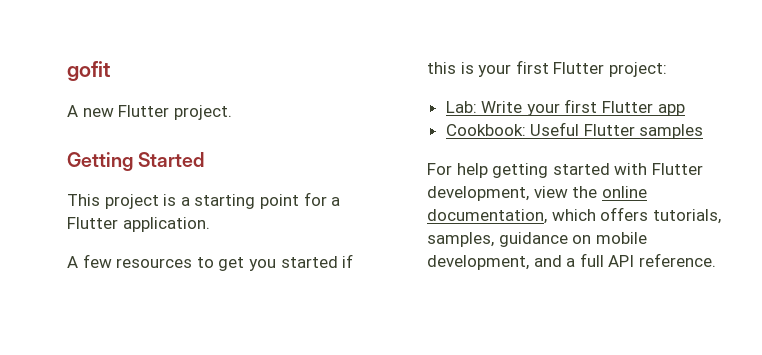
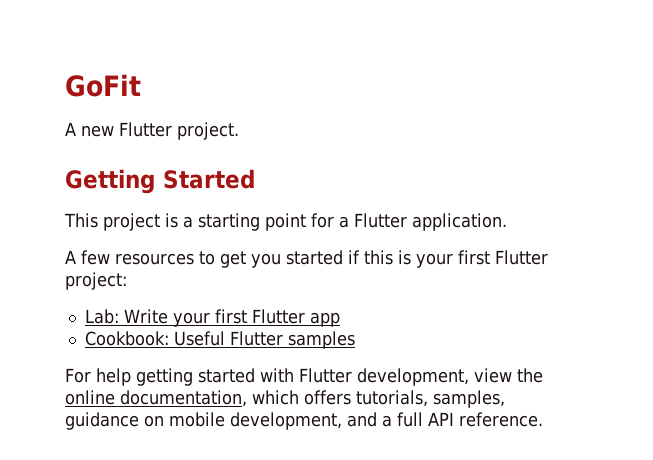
- gofit
+ GoFit

